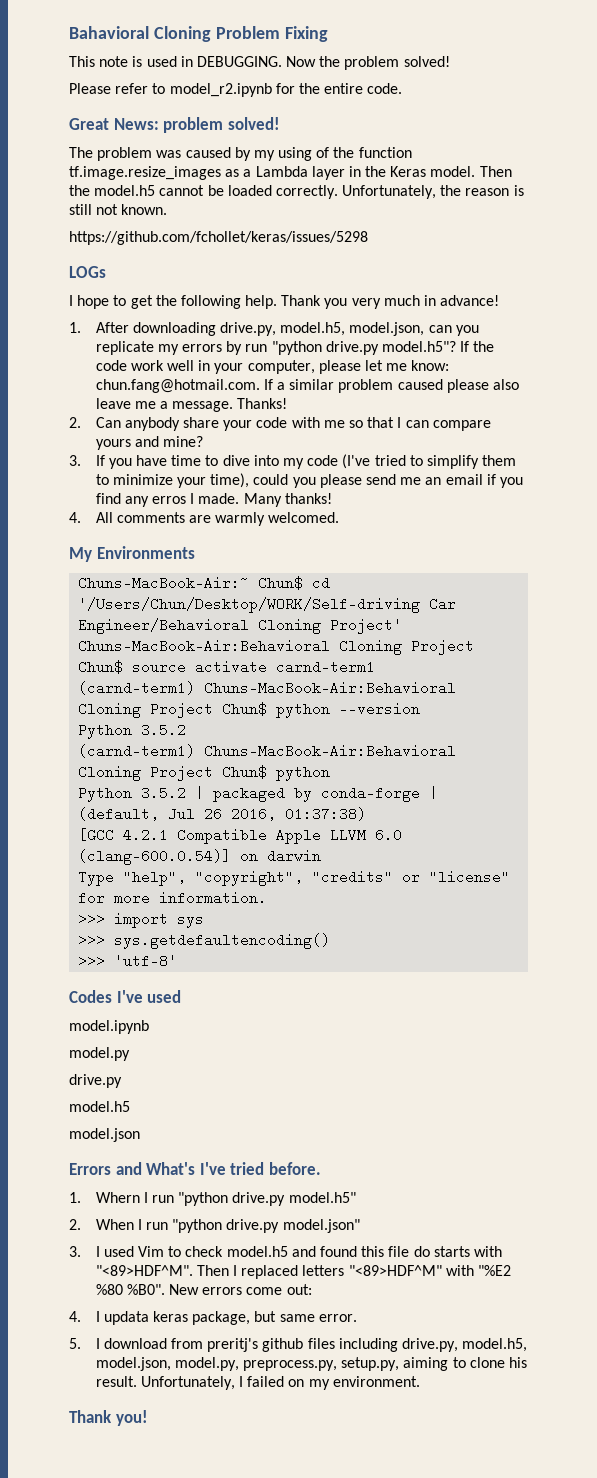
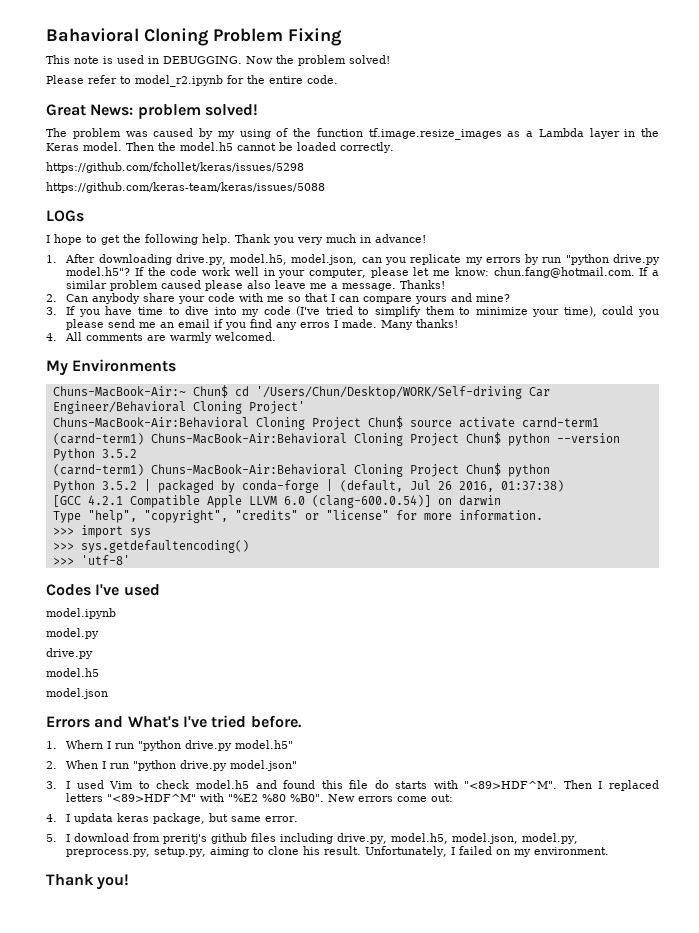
- Unfortunately, the reason is still not known.
+ https://github.com/keras-team/keras/issues/5088

